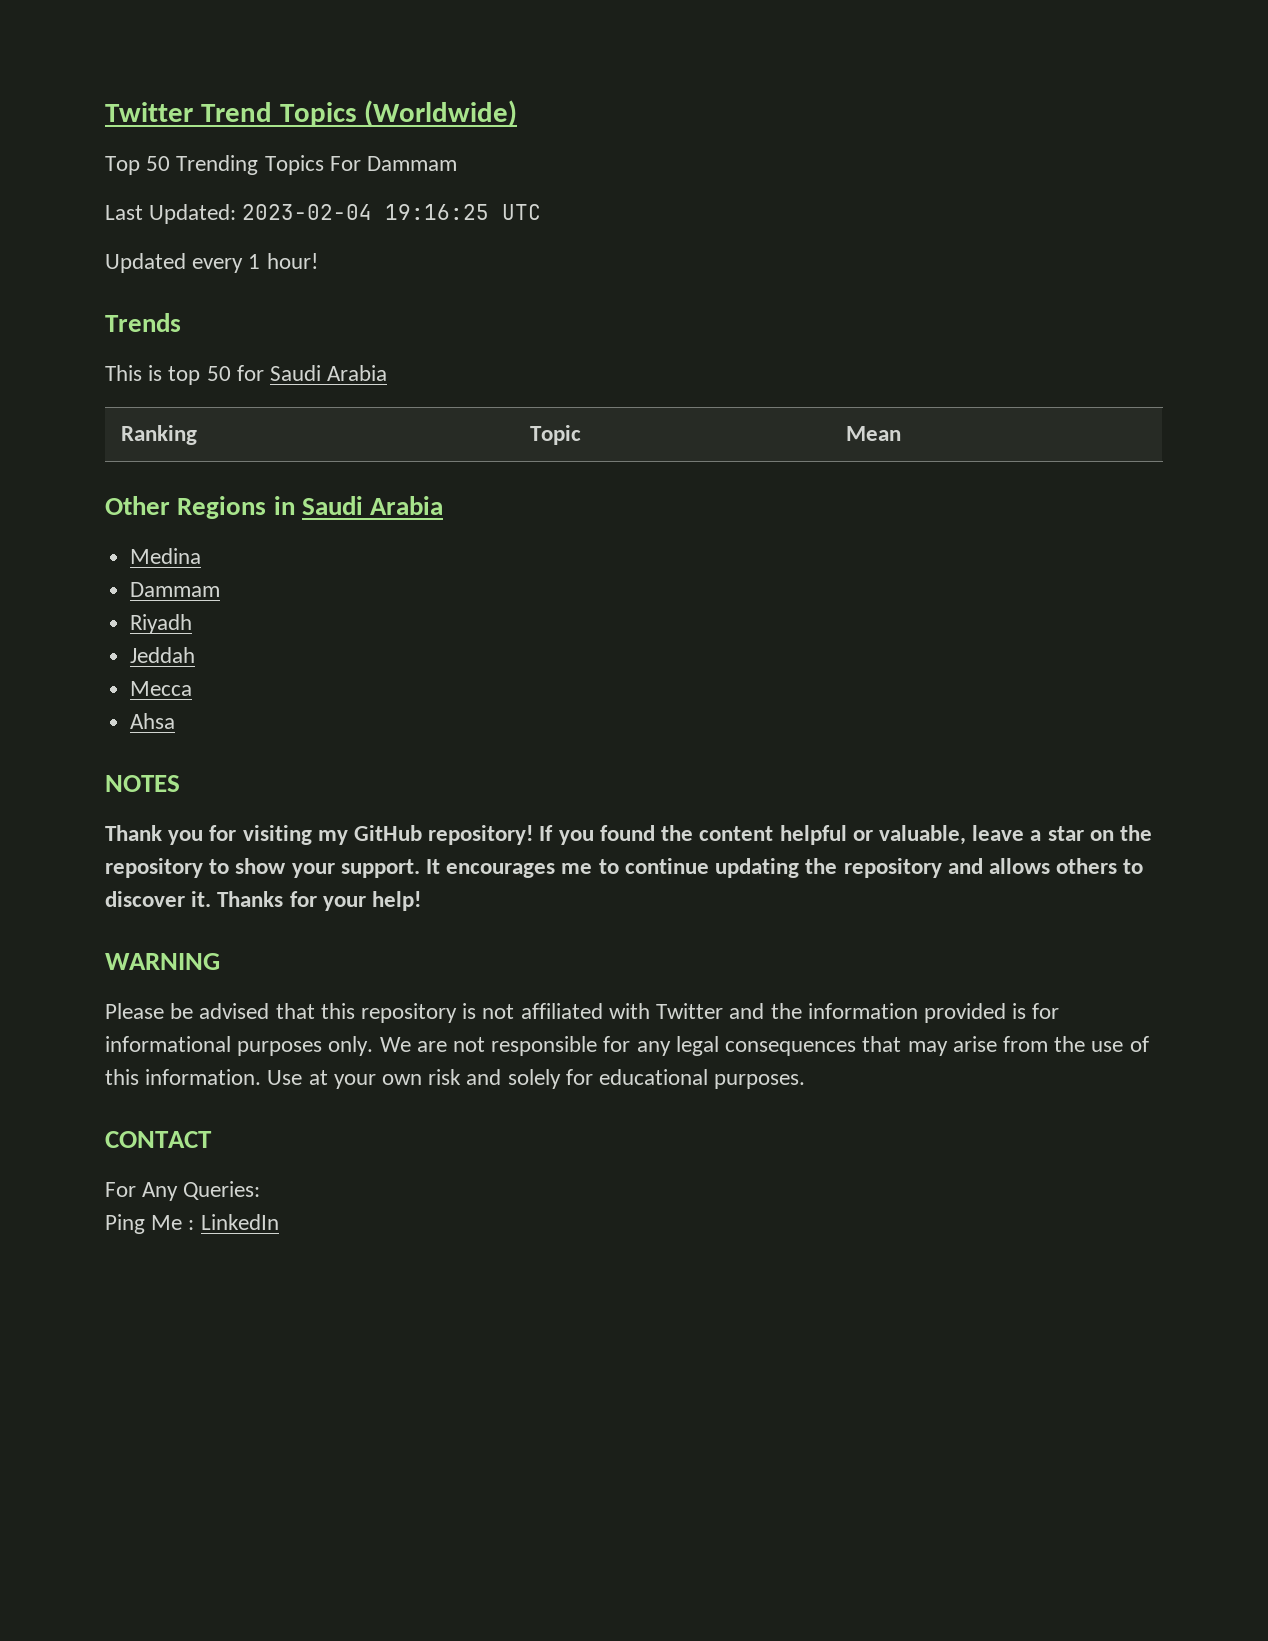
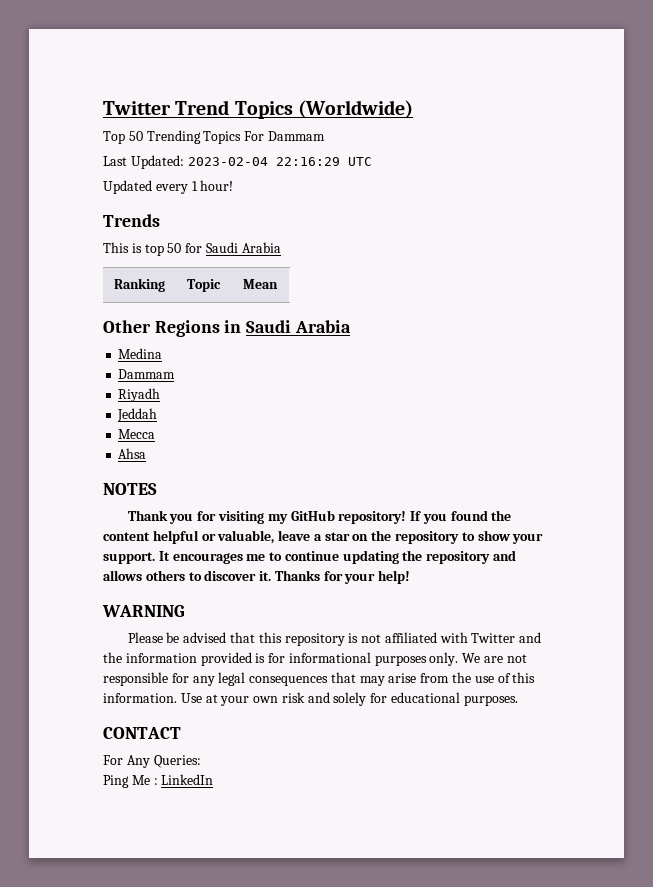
- Last Updated: 2023-02-04 19:16:25 UTC
+ Last Updated: 2023-02-04 22:16:29 UTC

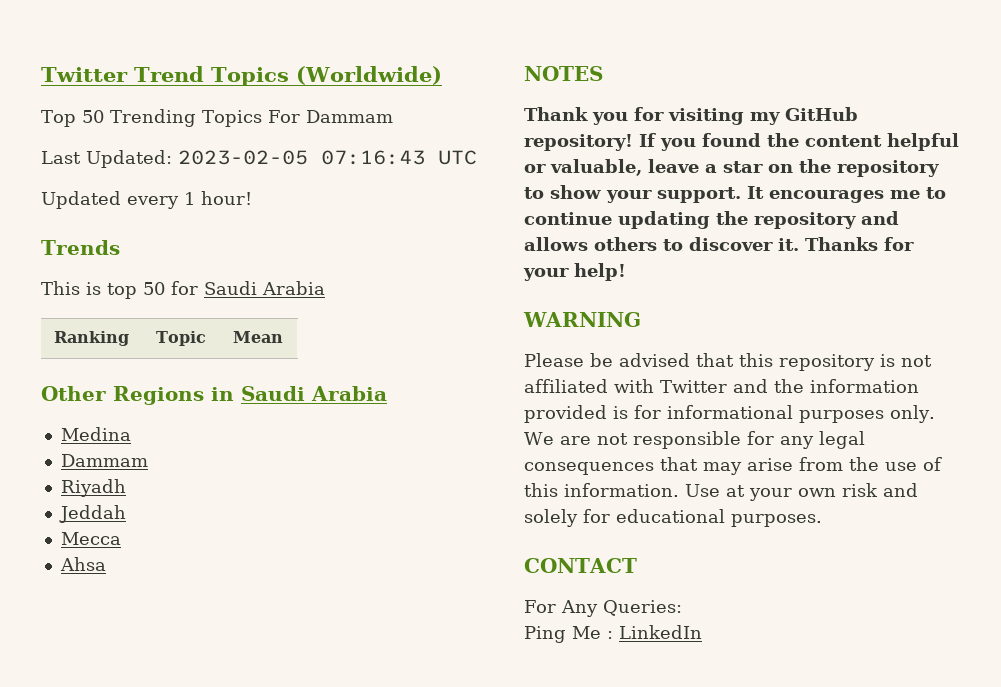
- Last Updated: 2023-02-04 22:16:29 UTC
+ Last Updated: 2023-02-05 07:16:43 UTC

